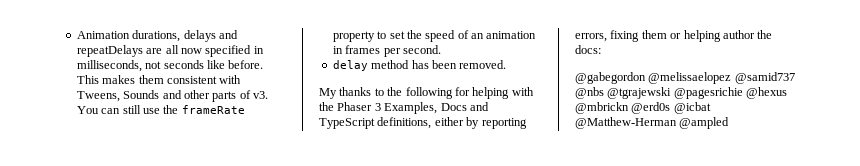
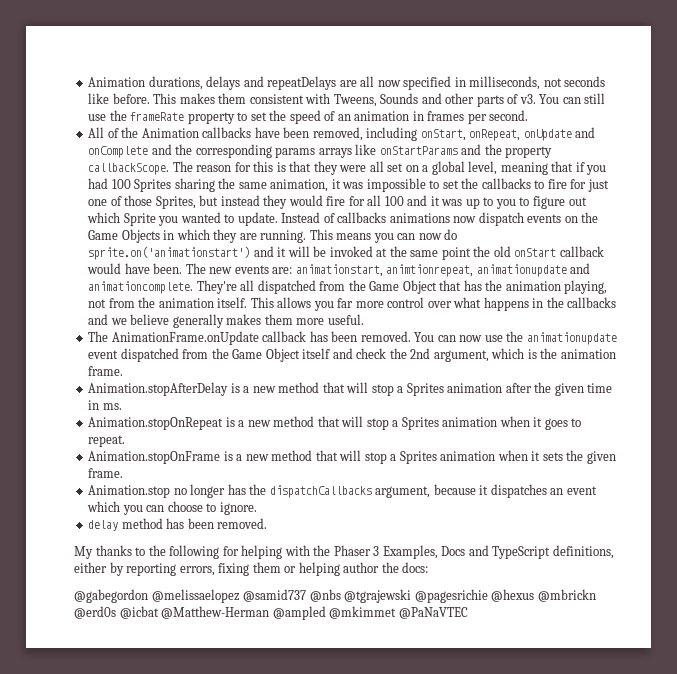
+ All of the Animation callbacks have been removed, including onStart, onRepeat, onUpdate and onComplete and the corresponding params arrays like onStartParams and the property callbackScope. The reason for this is that they were all set on a global level, meaning that if you had 100 Sprites sharing the same animation, it was impossible to set the callbacks to fire for just one of those Sprites, but instead they would fire for all 100 and it was up to you to figure out which Sprite you wanted to update. Instead of callbacks animations now dispatch events on the Game Objects in which they are running. This means you can now do sprite.on('animationstart') and it will be invoked at the same point the old onStart callback would have been. The new events are: animationstart, animtionrepeat, animationupdate and animationcomplete. They're all dispatched from the Game Object that has the animation playing, not from the animation itself. This allows you far more control over what happens in the callbacks and we believe generally makes them more useful.
+ The AnimationFrame.onUpdate callback has been removed. You can now use the animationupdate event dispatched from the Game Object itself and check the 2nd argument, which is the animation frame.
+ Animation.stopAfterDelay is a new method that will stop a Sprites animation after the given time in ms.
+ Animation.stopOnRepeat is a new method that will stop a Sprites animation when it goes to repeat.
+ Animation.stopOnFrame is a new method that will stop a Sprites animation when it sets the given frame.
+ Animation.stop no longer has the dispatchCallbacks argument, because it dispatches an event which you can choose to ignore.
- @gabegordon @melissaelopez @samid737 @nbs @tgrajewski @pagesrichie @hexus @mbrickn @erd0s @icbat @Matthew-Herman @ampled
+ @gabegordon @melissaelopez @samid737 @nbs @tgrajewski @pagesrichie @hexus @mbrickn @erd0s @icbat @Matthew-Herman @ampled @mkimmet @PaNaVTEC

